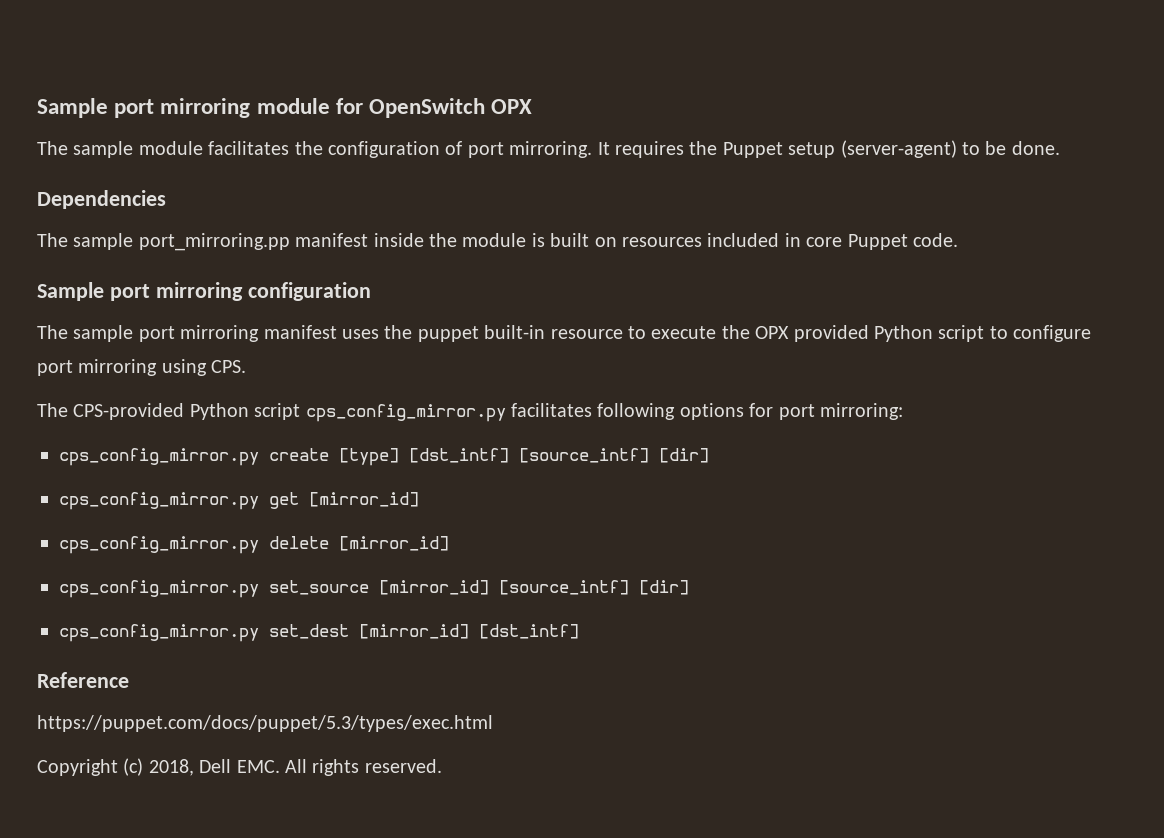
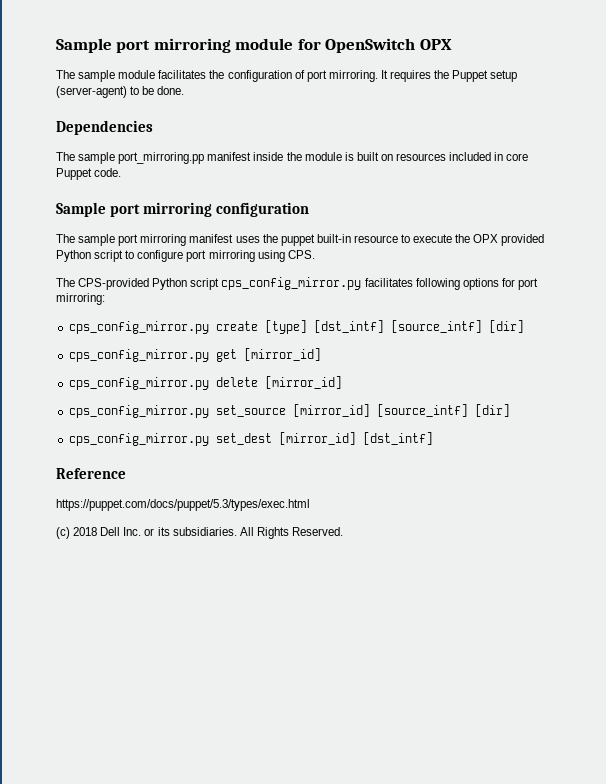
- Copyright (c) 2018, Dell EMC. All rights reserved.
+ (c) 2018 Dell Inc. or its subsidiaries. All Rights Reserved.

